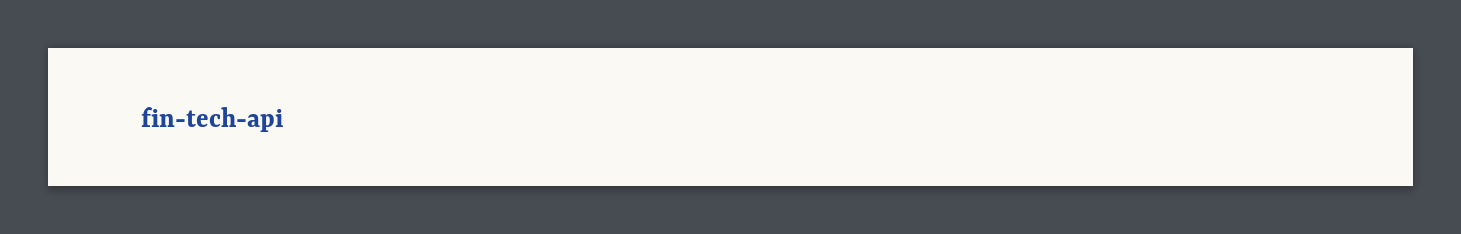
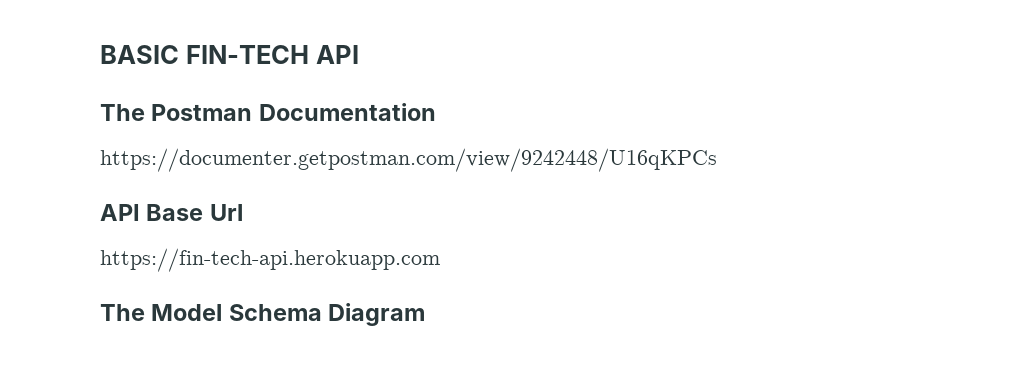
- fin-tech-api
+ BASIC FIN-TECH API
+ The Postman Documentation
+ https://documenter.getpostman.com/view/9242448/U16qKPCs
+ API Base Url
+ https://fin-tech-api.herokuapp.com
+ The Model Schema Diagram

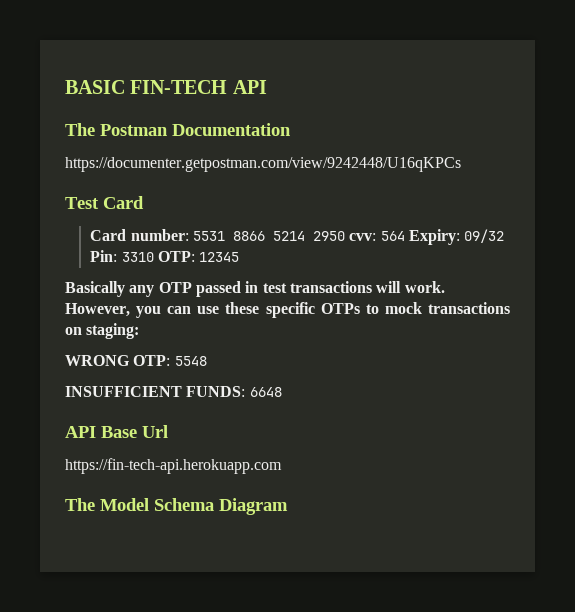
+ Test Card
+ Card number: 5531 8866 5214 2950 cvv: 564 Expiry: 09/32 Pin: 3310 OTP: 12345
+ Basically any OTP passed in test transactions will work. However, you can use these specific OTPs to mock transactions on staging:
+ WRONG OTP: 5548
+ INSUFFICIENT FUNDS: 6648

